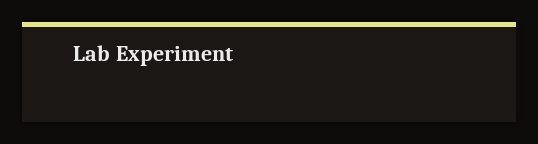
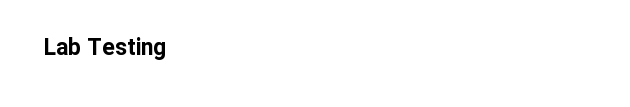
- Lab Experiment
+ Lab Testing

